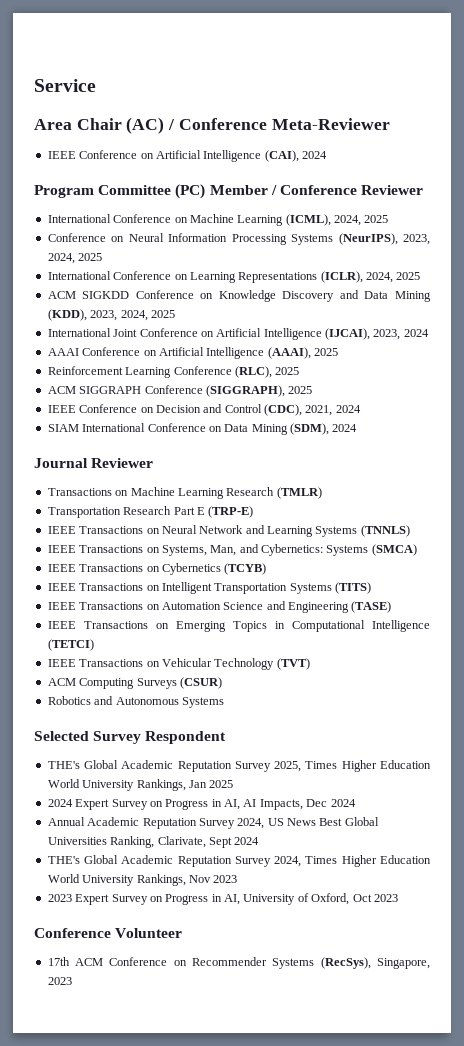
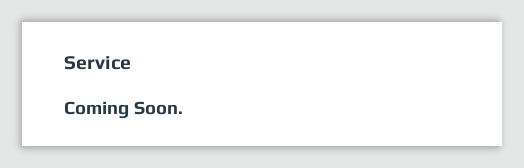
- Area Chair (AC) / Conference Meta-Reviewer
- IEEE Conference on Artificial Intelligence (CAI), 2024
- Program Committee (PC) Member / Conference Reviewer
- International Conference on Machine Learning (ICML), 2024, 2025
- Conference on Neural Information Processing Systems (NeurIPS), 2023, 2024, 2025
- International Conference on Learning Representations (ICLR), 2024, 2025
- ACM SIGKDD Conference on Knowledge Discovery and Data Mining (KDD), 2023, 2024, 2025
- International Joint Conference on Artificial Intelligence (IJCAI), 2023, 2024
- AAAI Conference on Artificial Intelligence (AAAI), 2025
- Reinforcement Learning Conference (RLC), 2025
- ACM SIGGRAPH Conference (SIGGRAPH), 2025
- IEEE Conference on Decision and Control (CDC), 2021, 2024
- SIAM International Conference on Data Mining (SDM), 2024
- Journal Reviewer
- Transactions on Machine Learning Research (TMLR)
- Transportation Research Part E (TRP-E)
- IEEE Transactions on Neural Network and Learning Systems (TNNLS)
- IEEE Transactions on Systems, Man, and Cybernetics: Systems (SMCA)
- IEEE Transactions on Cybernetics (TCYB)
- IEEE Transactions on Intelligent Transportation Systems (TITS)
- IEEE Transactions on Automation Science and Engineering (TASE)
- IEEE Transactions on Emerging Topics in Computational Intelligence (TETCI)
- IEEE Transactions on Vehicular Technology (TVT)
- ACM Computing Surveys (CSUR)
- Robotics and Autonomous Systems
- Selected Survey Respondent
- THE's Global Academic Reputation Survey 2025, Times Higher Education World University Rankings, Jan 2025
- 2024 Expert Survey on Progress in AI, AI Impacts, Dec 2024
- Annual Academic Reputation Survey 2024, US News Best Global Universities Ranking, Clarivate, Sept 2024
- THE's Global Academic Reputation Survey 2024, Times Higher Education World University Rankings, Nov 2023
- 2023 Expert Survey on Progress in AI, University of Oxford, Oct 2023
- Conference Volunteer
- 17th ACM Conference on Recommender Systems (RecSys), Singapore, 2023
+ Coming Soon.

